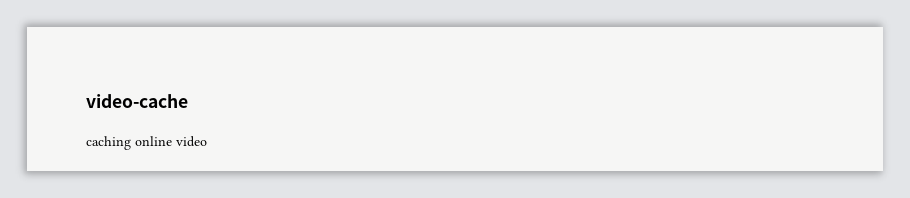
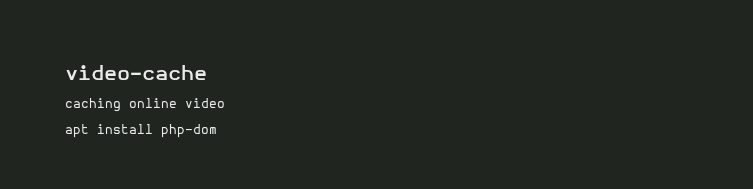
+ apt install php-dom

